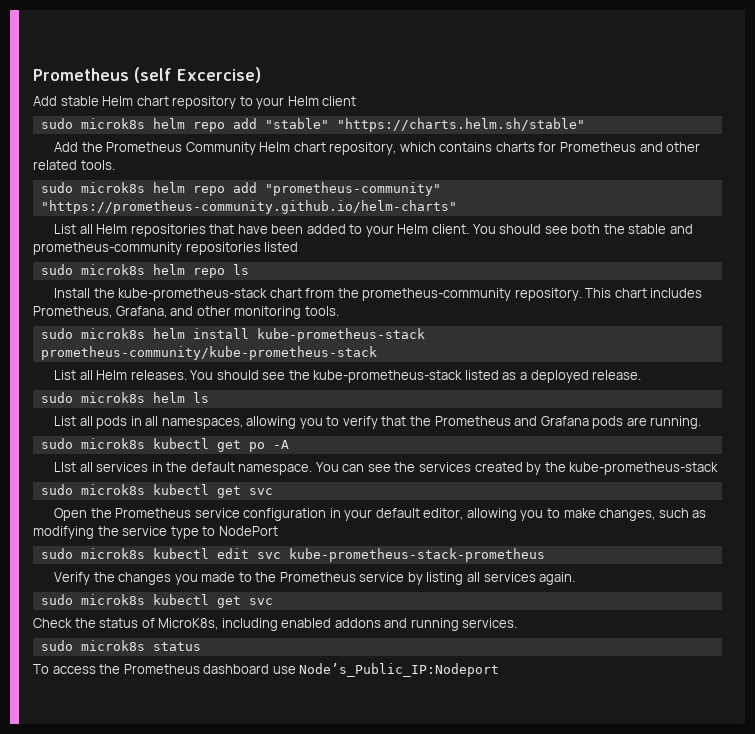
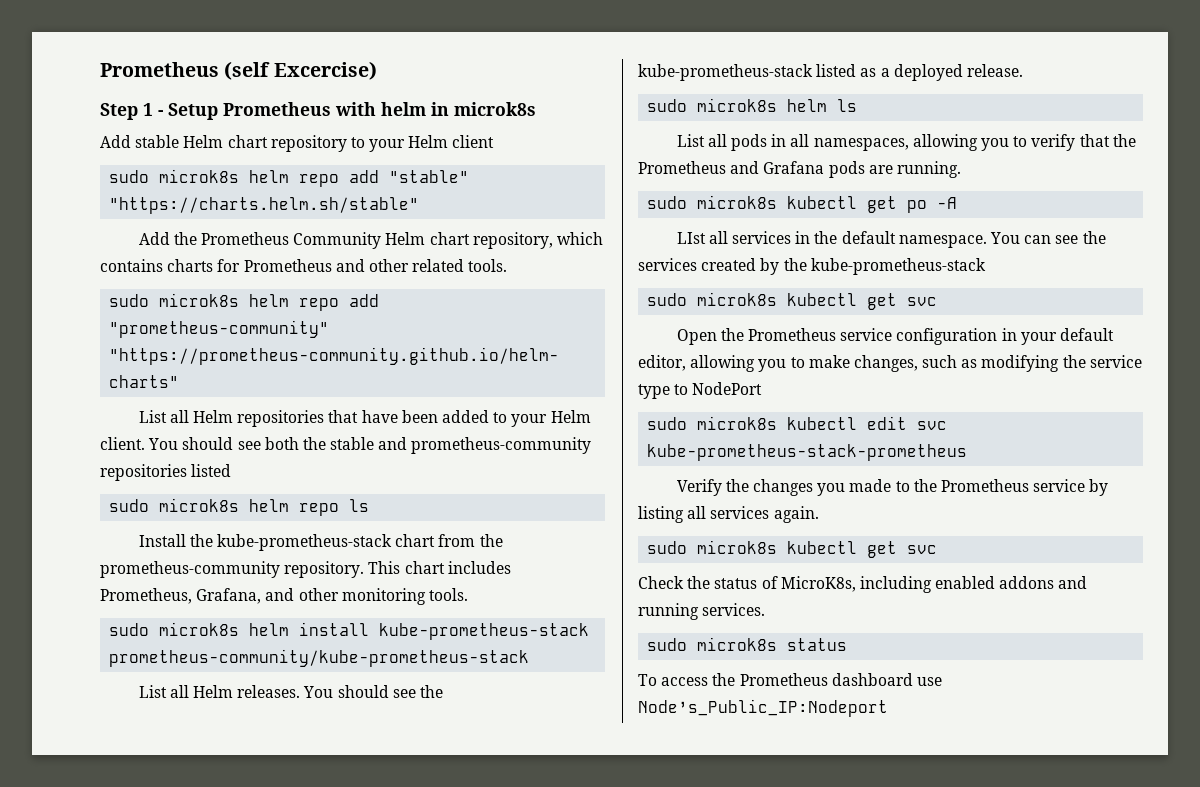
+ Step 1 - Setup Prometheus with helm in microk8s

